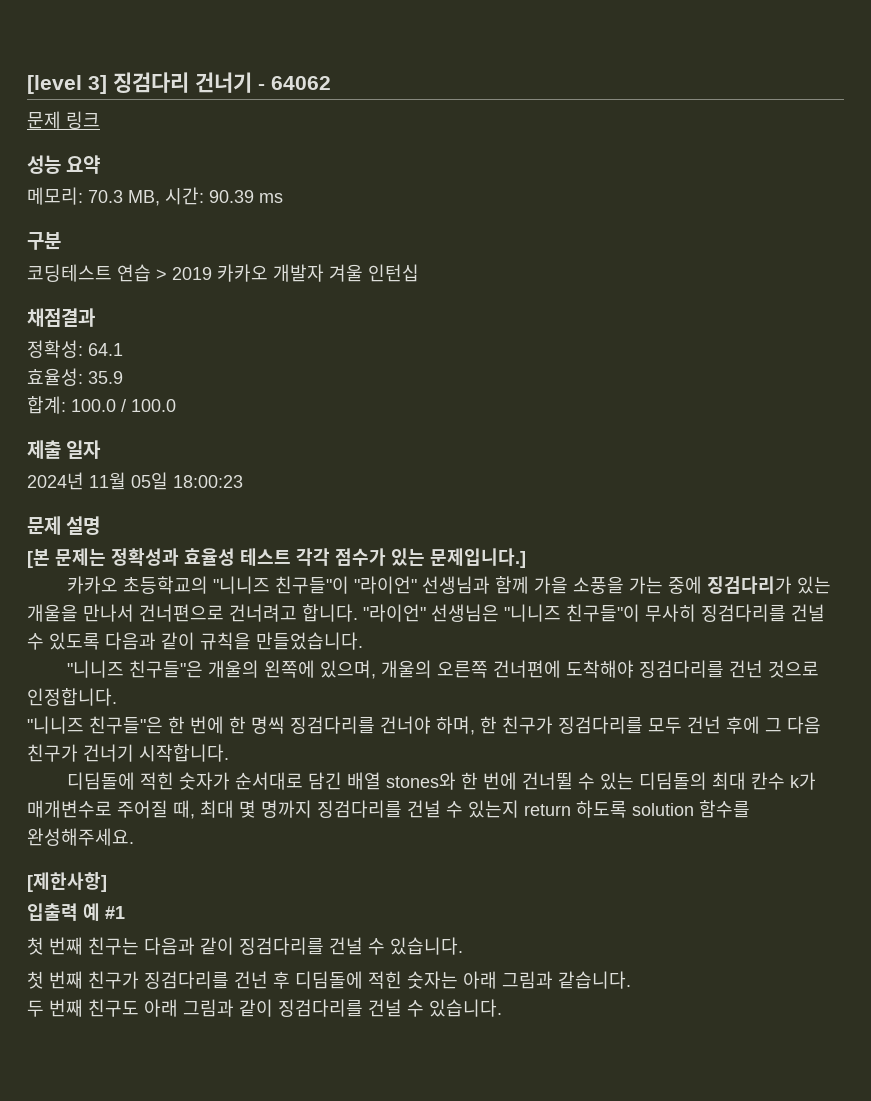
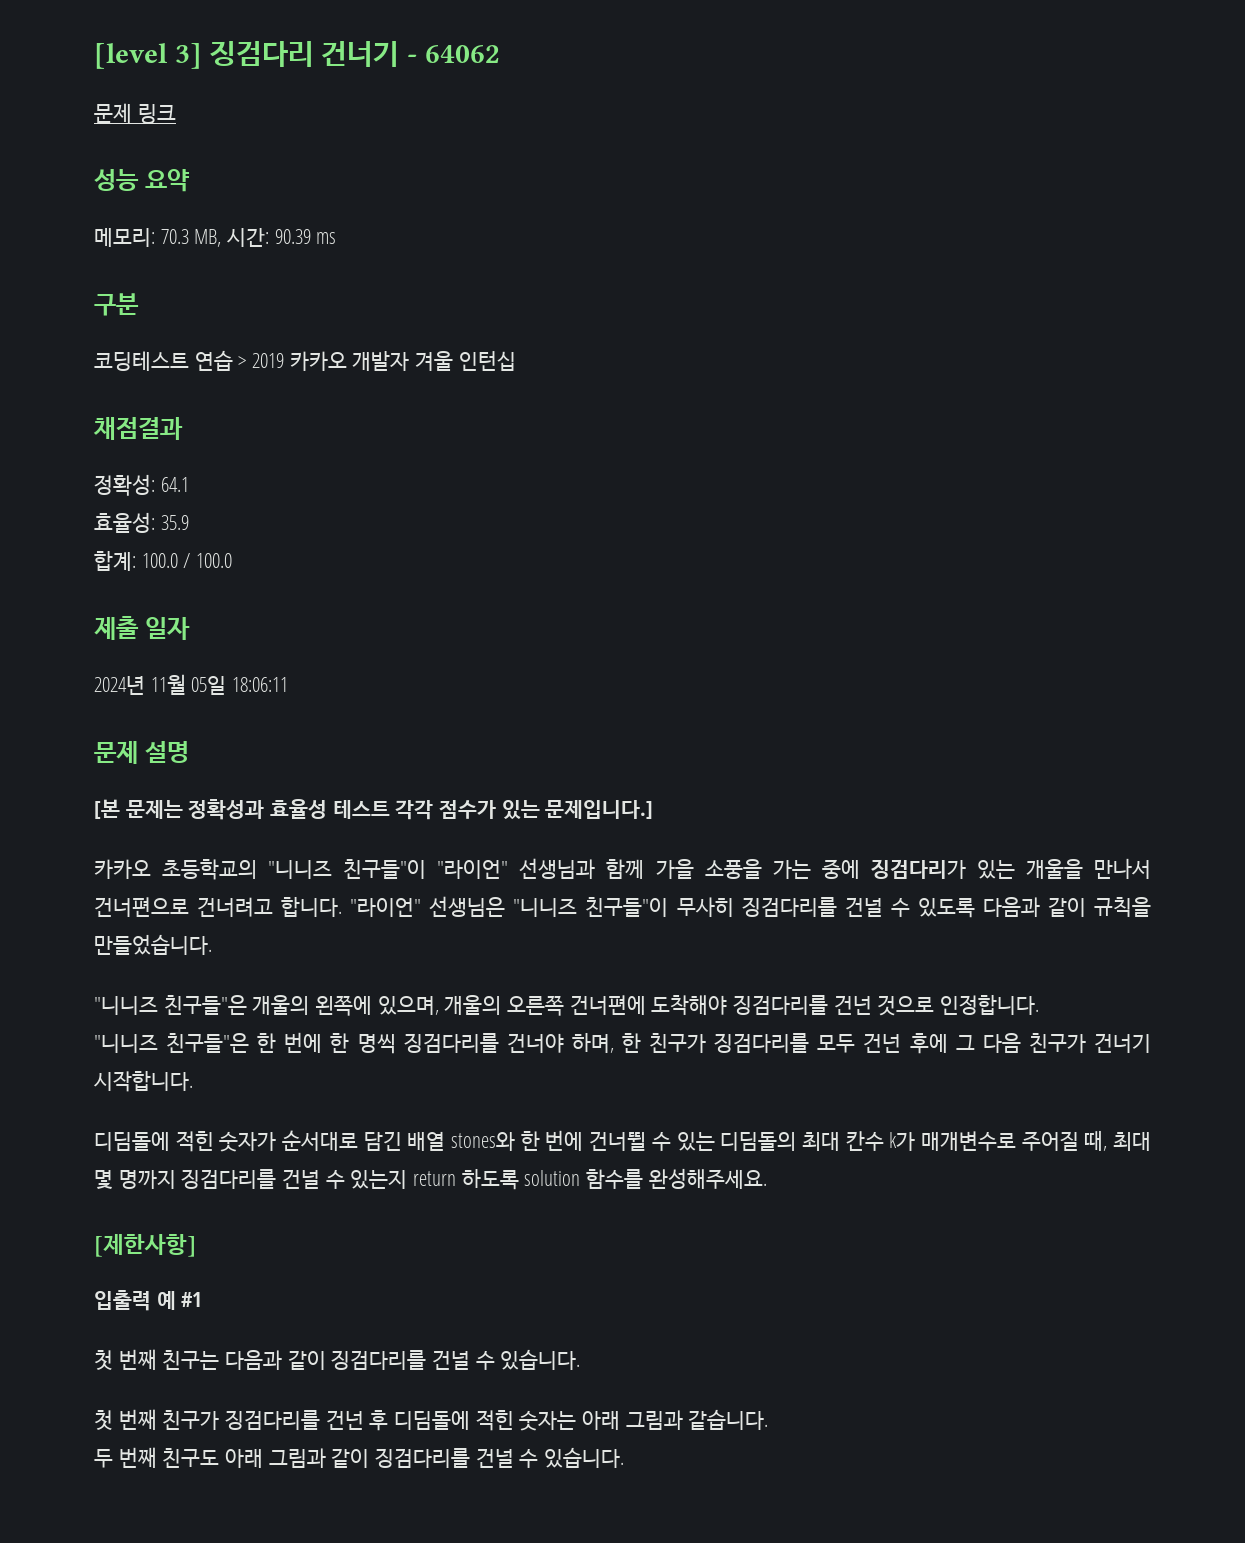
- 2024년 11월 05일 18:00:23
+ 2024년 11월 05일 18:06:11

